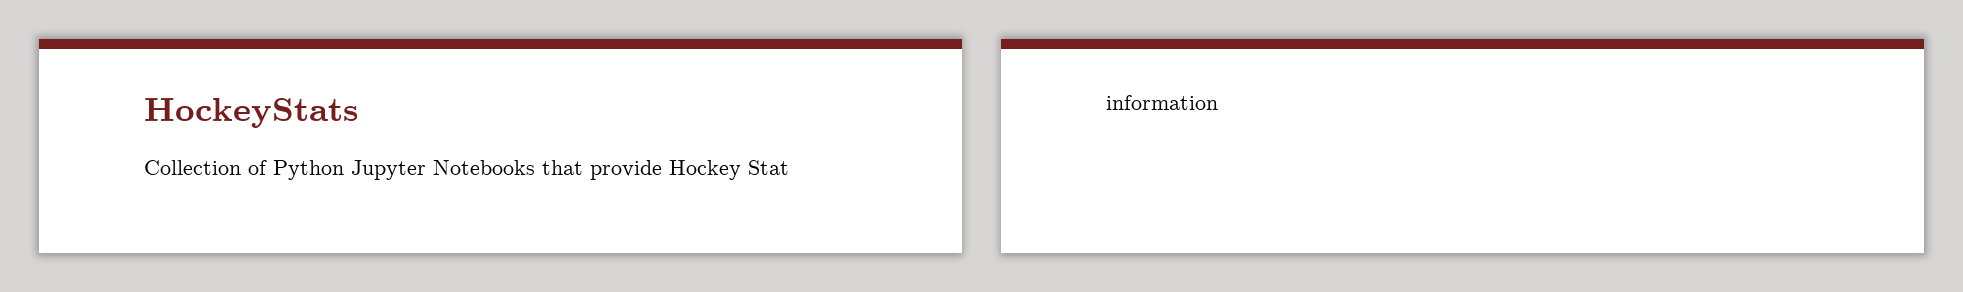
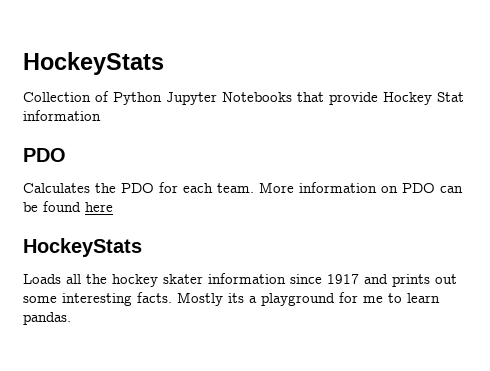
  Collection of Python Jupyter Notebooks that provide Hockey Stat information
+ PDO
+ Calculates the PDO for each team. More information on PDO can be found here
+ HockeyStats
+ Loads all the hockey skater information since 1917 and prints out some interesting facts. Mostly its a playground for me to learn pandas.

